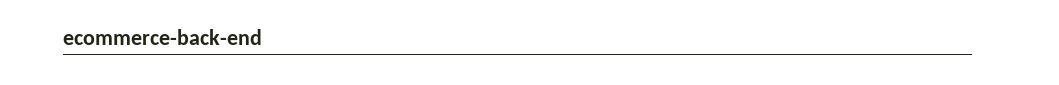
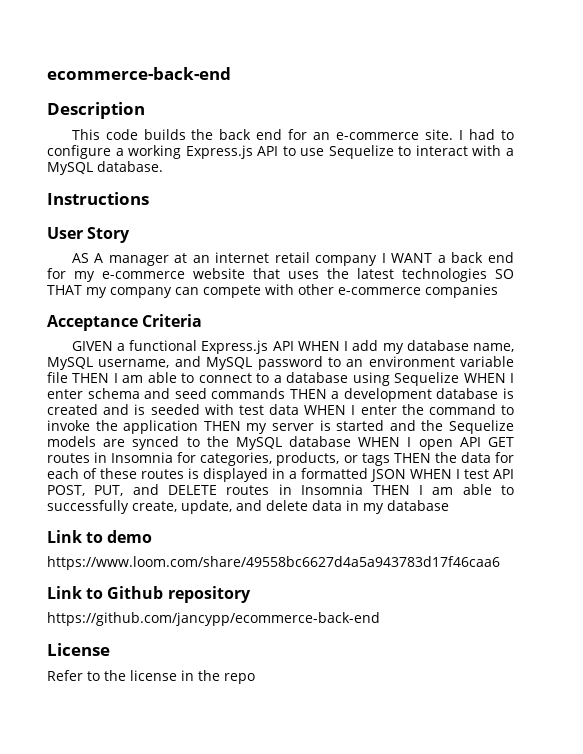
+ Description
+ This code builds the back end for an e-commerce site. I had to configure a working Express.js API to use Sequelize to interact with a MySQL database.
+ Instructions
+ User Story
+ AS A manager at an internet retail company I WANT a back end for my e-commerce website that uses the latest technologies SO THAT my company can compete with other e-commerce companies
+ Acceptance Criteria
+ GIVEN a functional Express.js API WHEN I add my database name, MySQL username, and MySQL password to an environment variable file THEN I am able to connect to a database using Sequelize WHEN I enter schema and seed commands THEN a development database is created and is seeded with test data WHEN I enter the command to invoke the application THEN my server is started and the Sequelize models are synced to the MySQL database WHEN I open API GET routes in Insomnia for categories, products, or tags THEN the data for each of these routes is displayed in a formatted JSON WHEN I test API POST, PUT, and DELETE routes in Insomnia THEN I am able to successfully create, update, and delete data in my database
+ Link to demo
+ https://www.loom.com/share/49558bc6627d4a5a943783d17f46caa6
+ Link to Github repository
+ https://github.com/jancypp/ecommerce-back-end
+ License
+ Refer to the license in the repo

